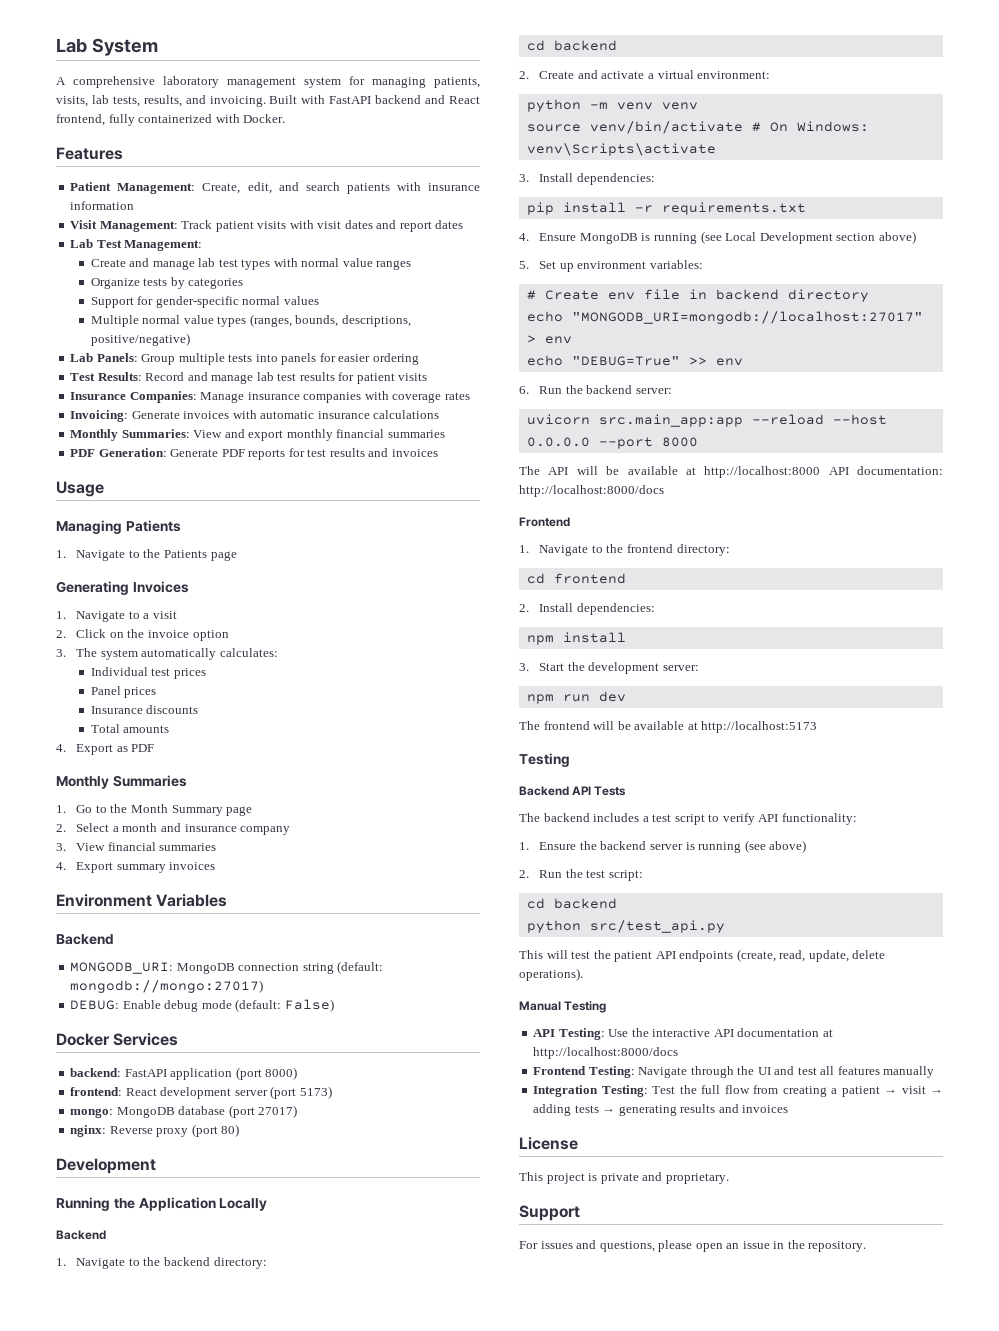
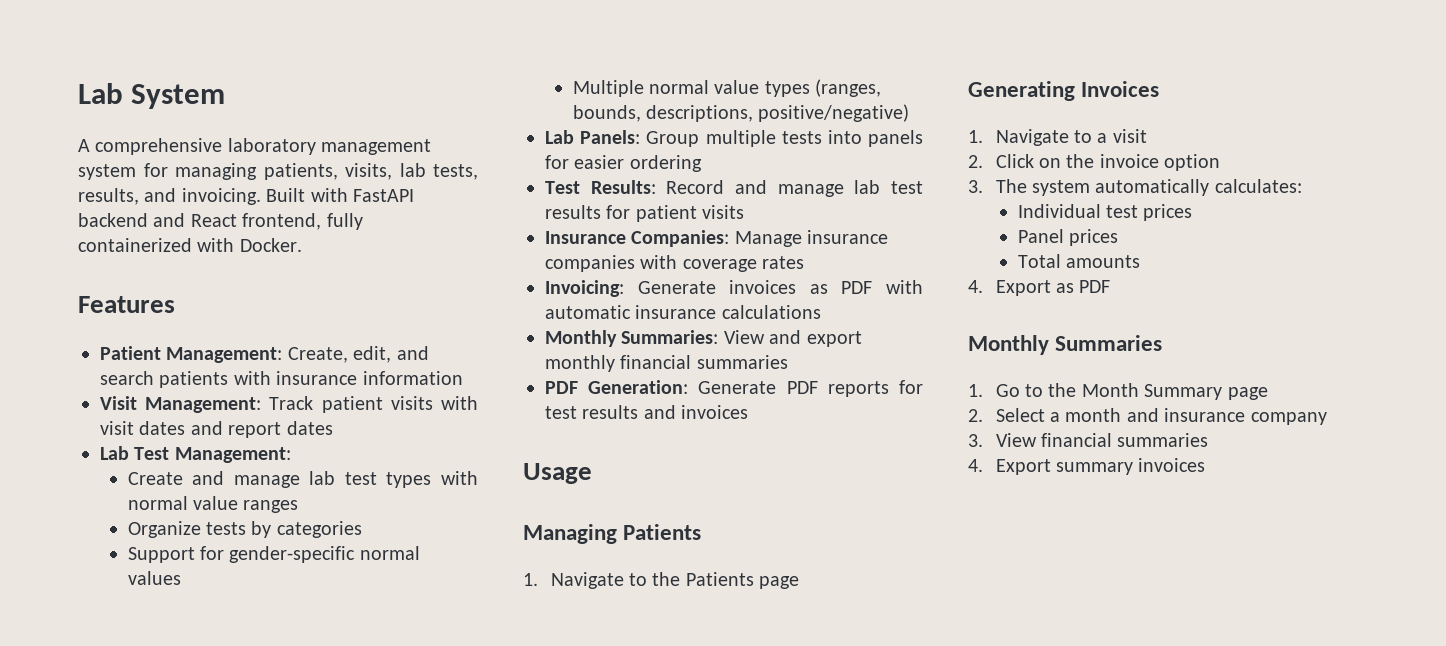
- Invoicing: Generate invoices with automatic insurance calculations
+ Invoicing: Generate invoices as PDF with automatic insurance calculations
- Insurance discounts
- Environment Variables
- Backend
- MONGODB_URI: MongoDB connection string (default: mongodb://mongo:27017)
- DEBUG: Enable debug mode (default: False)
- Docker Services
- backend: FastAPI application (port 8000)
- frontend: React development server (port 5173)
- mongo: MongoDB database (port 27017)
- nginx: Reverse proxy (port 80)
- Development
- Running the Application Locally
- Backend
- 1. Navigate to the backend directory:
- cd backend
- 2. Create and activate a virtual environment:
- python -m venv venv
- source venv/bin/activate # On Windows: venv\Scripts\activate
- 3. Install dependencies:
- pip install -r requirements.txt
- 4. Ensure MongoDB is running (see Local Development section above)
- 5. Set up environment variables:
- # Create env file in backend directory
- echo "MONGODB_URI=mongodb://localhost:27017" > env
- echo "DEBUG=True" >> env
- 6. Run the backend server:
- uvicorn src.main_app:app --reload --host 0.0.0.0 --port 8000
- The API will be available at http://localhost:8000 API documentation: http://localhost:8000/docs
- Frontend
- 1. Navigate to the frontend directory:
- cd frontend
- 2. Install dependencies:
- npm install
- 3. Start the development server:
- npm run dev
- The frontend will be available at http://localhost:5173
- Testing
- Backend API Tests
- The backend includes a test script to verify API functionality:
- 1. Ensure the backend server is running (see above)
- 2. Run the test script:
- cd backend
- python src/test_api.py
- This will test the patient API endpoints (create, read, update, delete operations).
- Manual Testing
- API Testing: Use the interactive API documentation at http://localhost:8000/docs
- Frontend Testing: Navigate through the UI and test all features manually
- Integration Testing: Test the full flow from creating a patient → visit → adding tests → generating results and invoices
- License
- This project is private and proprietary.
- Support
- For issues and questions, please open an issue in the repository.

